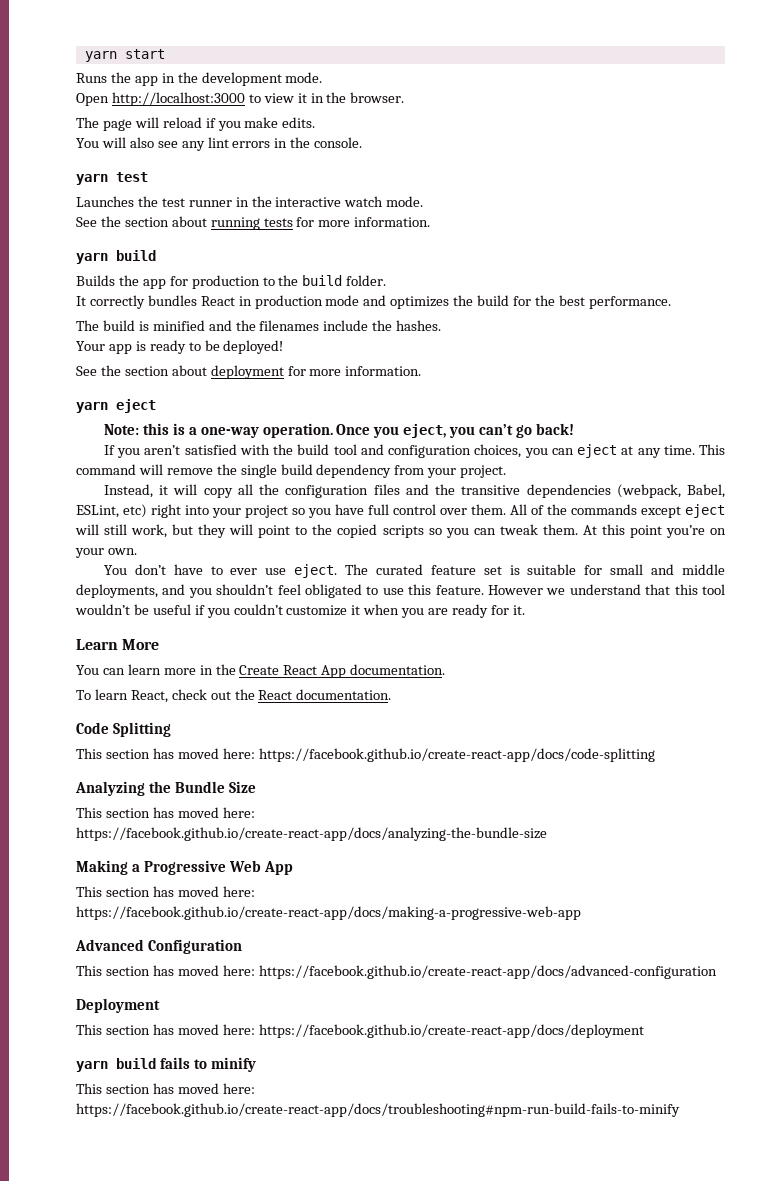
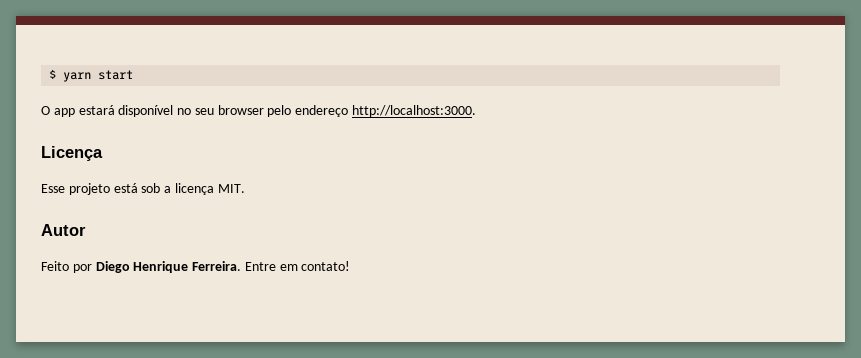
- yarn start
+ $ yarn start
- Runs the app in the development mode.
- Open http://localhost:3000 to view it in the browser.
- The page will reload if you make edits.
- You will also see any lint errors in the console.
- yarn test
- Launches the test runner in the interactive watch mode.
- See the section about running tests for more information.
- yarn build
- Builds the app for production to the build folder.
- It correctly bundles React in production mode and optimizes the build for the best performance.
- The build is minified and the filenames include the hashes.
- Your app is ready to be deployed!
- See the section about deployment for more information.
- yarn eject
- Note: this is a one-way operation. Once you eject, you can’t go back!
- If you aren’t satisfied with the build tool and configuration choices, you can eject at any time. This command will remove the single build dependency from your project.
- Instead, it will copy all the configuration files and the transitive dependencies (webpack, Babel, ESLint, etc) right into your project so you have full control over them. All of the commands except eject will still work, but they will point to the copied scripts so you can tweak them. At this point you’re on your own.
- You don’t have to ever use eject. The curated feature set is suitable for small and middle deployments, and you shouldn’t feel obligated to use this feature. However we understand that this tool wouldn’t be useful if you couldn’t customize it when you are ready for it.
- Learn More
- You can learn more in the Create React App documentation.
- To learn React, check out the React documentation.
- Code Splitting
- This section has moved here: https://facebook.github.io/create-react-app/docs/code-splitting
- Analyzing the Bundle Size
- This section has moved here: https://facebook.github.io/create-react-app/docs/analyzing-the-bundle-size
- Making a Progressive Web App
- This section has moved here: https://facebook.github.io/create-react-app/docs/making-a-progressive-web-app
- Advanced Configuration
- This section has moved here: https://facebook.github.io/create-react-app/docs/advanced-configuration
- Deployment
- This section has moved here: https://facebook.github.io/create-react-app/docs/deployment
- yarn build fails to minify
- This section has moved here: https://facebook.github.io/create-react-app/docs/troubleshooting#npm-run-build-fails-to-minify
+ O app estará disponível no seu browser pelo endereço http://localhost:3000.
+ Licença
+ Esse projeto está sob a licença MIT.
+ Autor
+ Feito por Diego Henrique Ferreira. Entre em contato!

